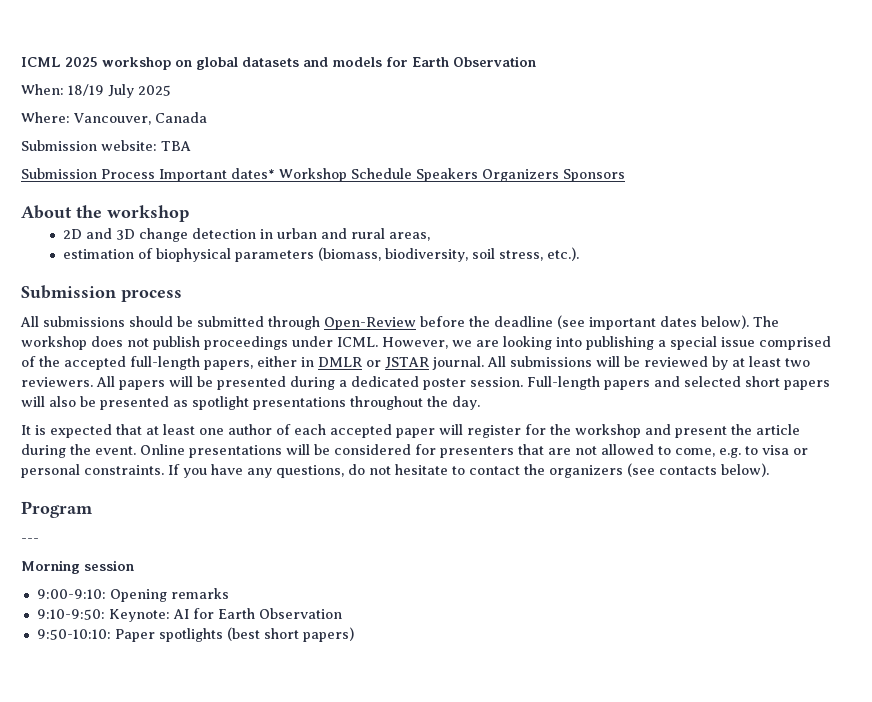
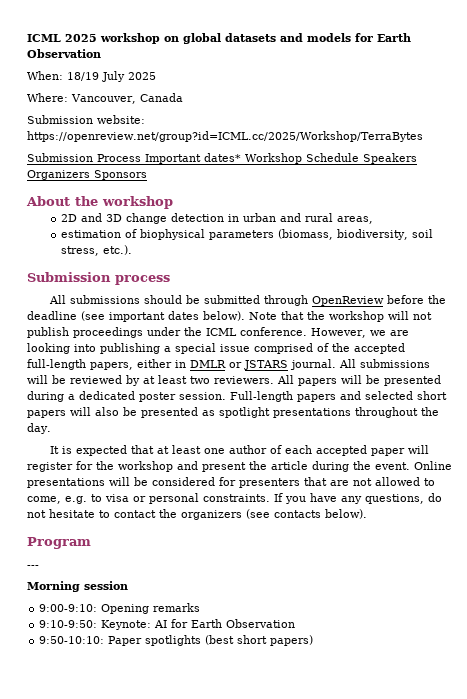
- Submission website: TBA
+ Submission website: https://openreview.net/group?id=ICML.cc/2025/Workshop/TerraBytes
- All submissions should be submitted through Open-Review before the deadline (see important dates below).
+ All submissions should be submitted through OpenReview before the deadline (see important dates below).
- The workshop does not publish proceedings under ICML.
+ Note that the workshop will not publish proceedings under the ICML conference.
- However, we are looking into publishing a special issue comprised of the accepted full-length papers, either in DMLR or JSTAR journal.
+ However, we are looking into publishing a special issue comprised of the accepted full-length papers, either in DMLR or JSTARS journal.

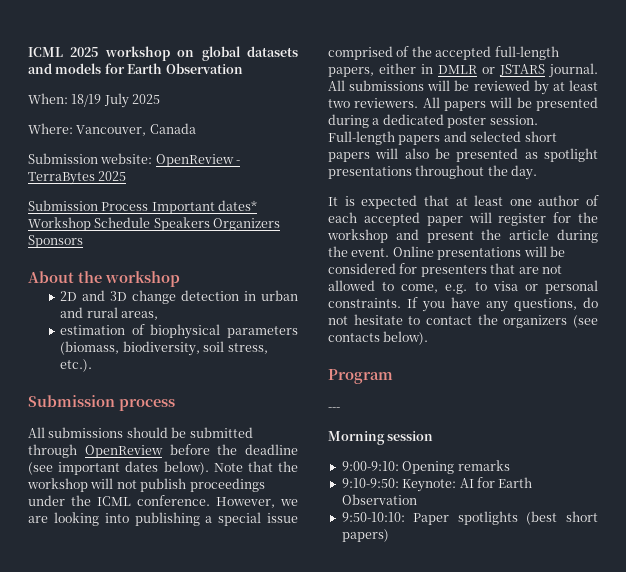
- Submission website: https://openreview.net/group?id=ICML.cc/2025/Workshop/TerraBytes
+ Submission website: OpenReview - TerraBytes 2025

